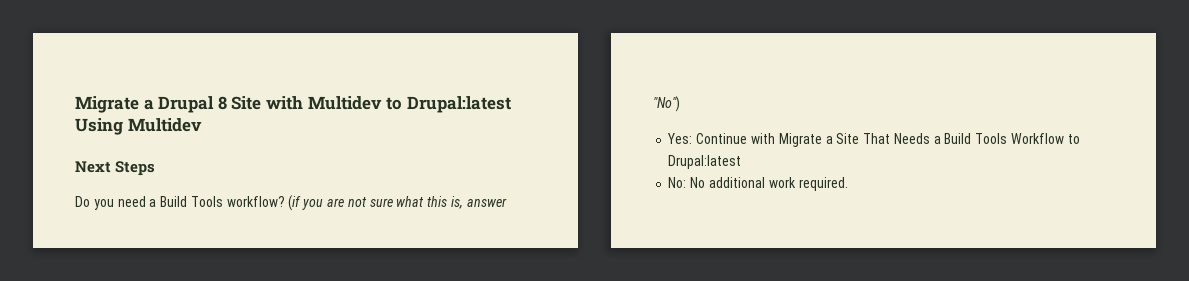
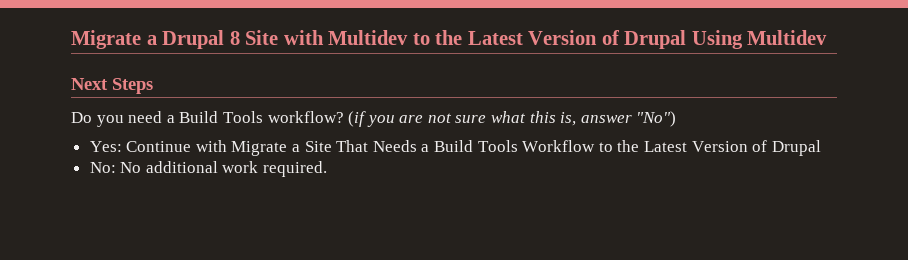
- Migrate a Drupal 8 Site with Multidev to Drupal:latest Using Multidev
+ Migrate a Drupal 8 Site with Multidev to the Latest Version of Drupal Using Multidev
- Yes: Continue with Migrate a Site That Needs a Build Tools Workflow to Drupal:latest
+ Yes: Continue with Migrate a Site That Needs a Build Tools Workflow to the Latest Version of Drupal

